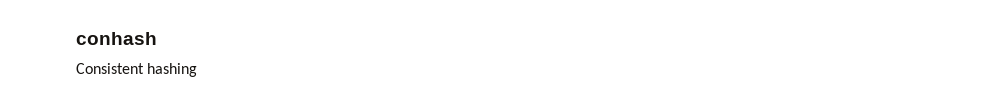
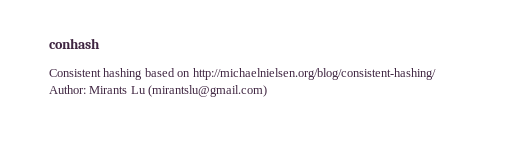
- Consistent hashing
+ Consistent hashing based on http://michaelnielsen.org/blog/consistent-hashing/
+ Author: Mirants Lu (mirantslu@gmail.com)

